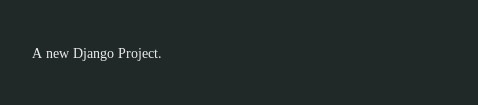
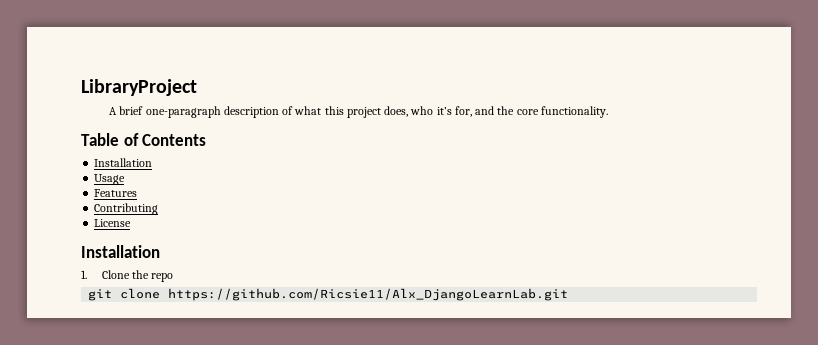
- A new Django Project.
+ LibraryProject
+ A brief one-paragraph description of what this project does, who it’s for, and the core functionality.
+ Table of Contents
+ Installation
+ Usage
+ Features
+ Contributing
+ License
+ Installation
+ 1. Clone the repo
+ git clone https://github.com/Ricsie11/Alx_DjangoLearnLab.git

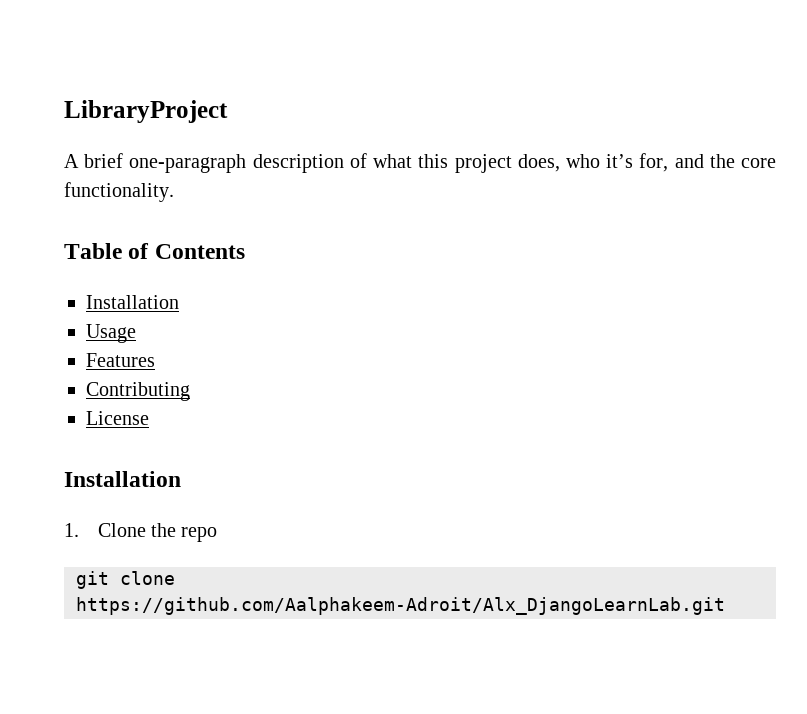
- git clone https://github.com/Ricsie11/Alx_DjangoLearnLab.git
+ git clone https://github.com/Aalphakeem-Adroit/Alx_DjangoLearnLab.git

